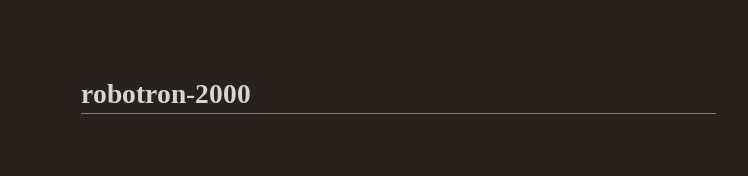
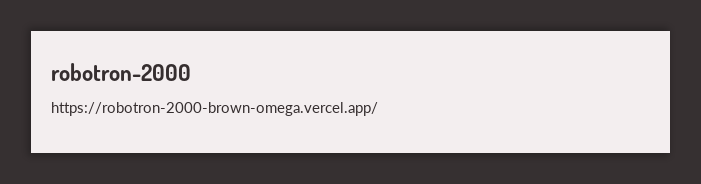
+ https://robotron-2000-brown-omega.vercel.app/

